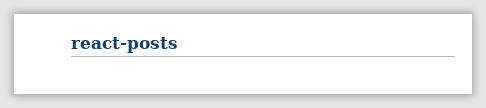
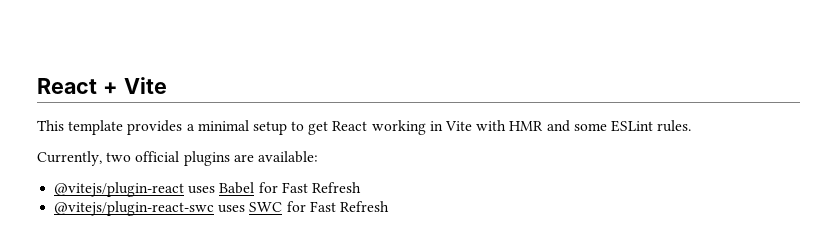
- react-posts
+ React + Vite
+ This template provides a minimal setup to get React working in Vite with HMR and some ESLint rules.
+ Currently, two official plugins are available:
+ @vitejs/plugin-react uses Babel for Fast Refresh
+ @vitejs/plugin-react-swc uses SWC for Fast Refresh

